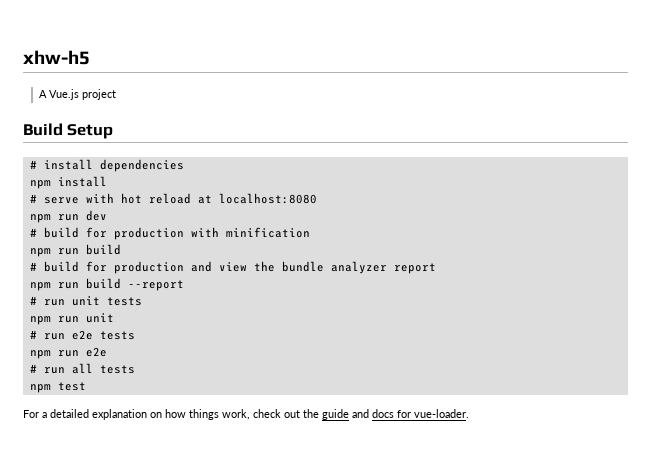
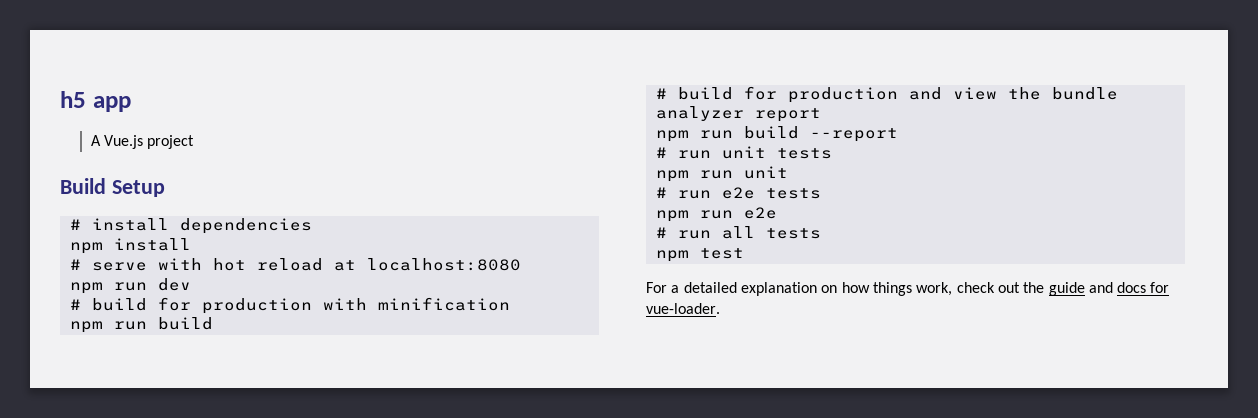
- xhw-h5
+ h5 app

